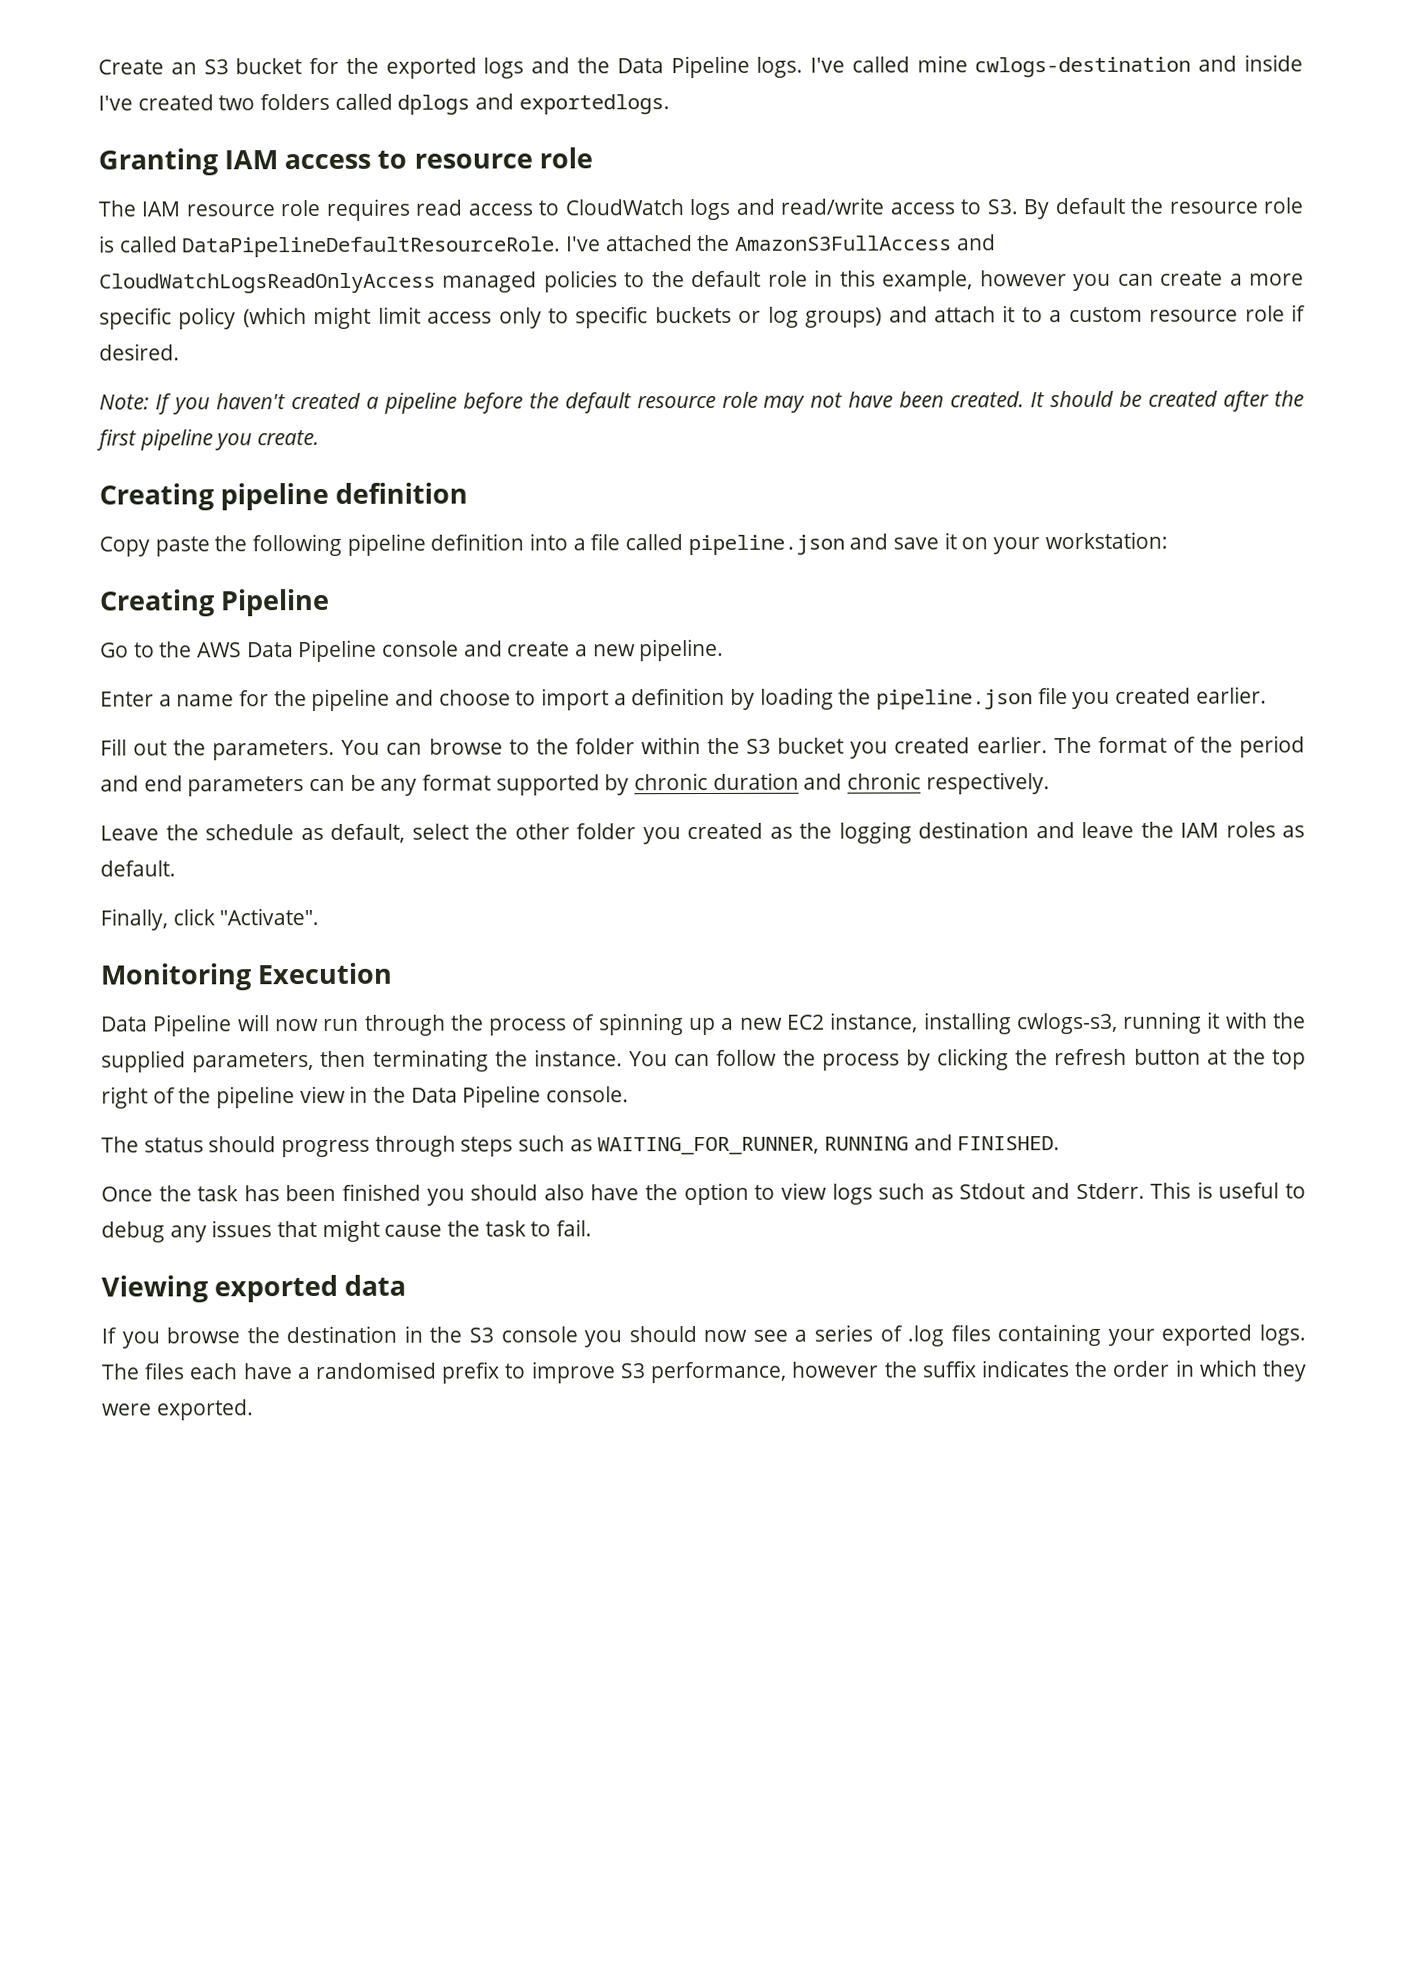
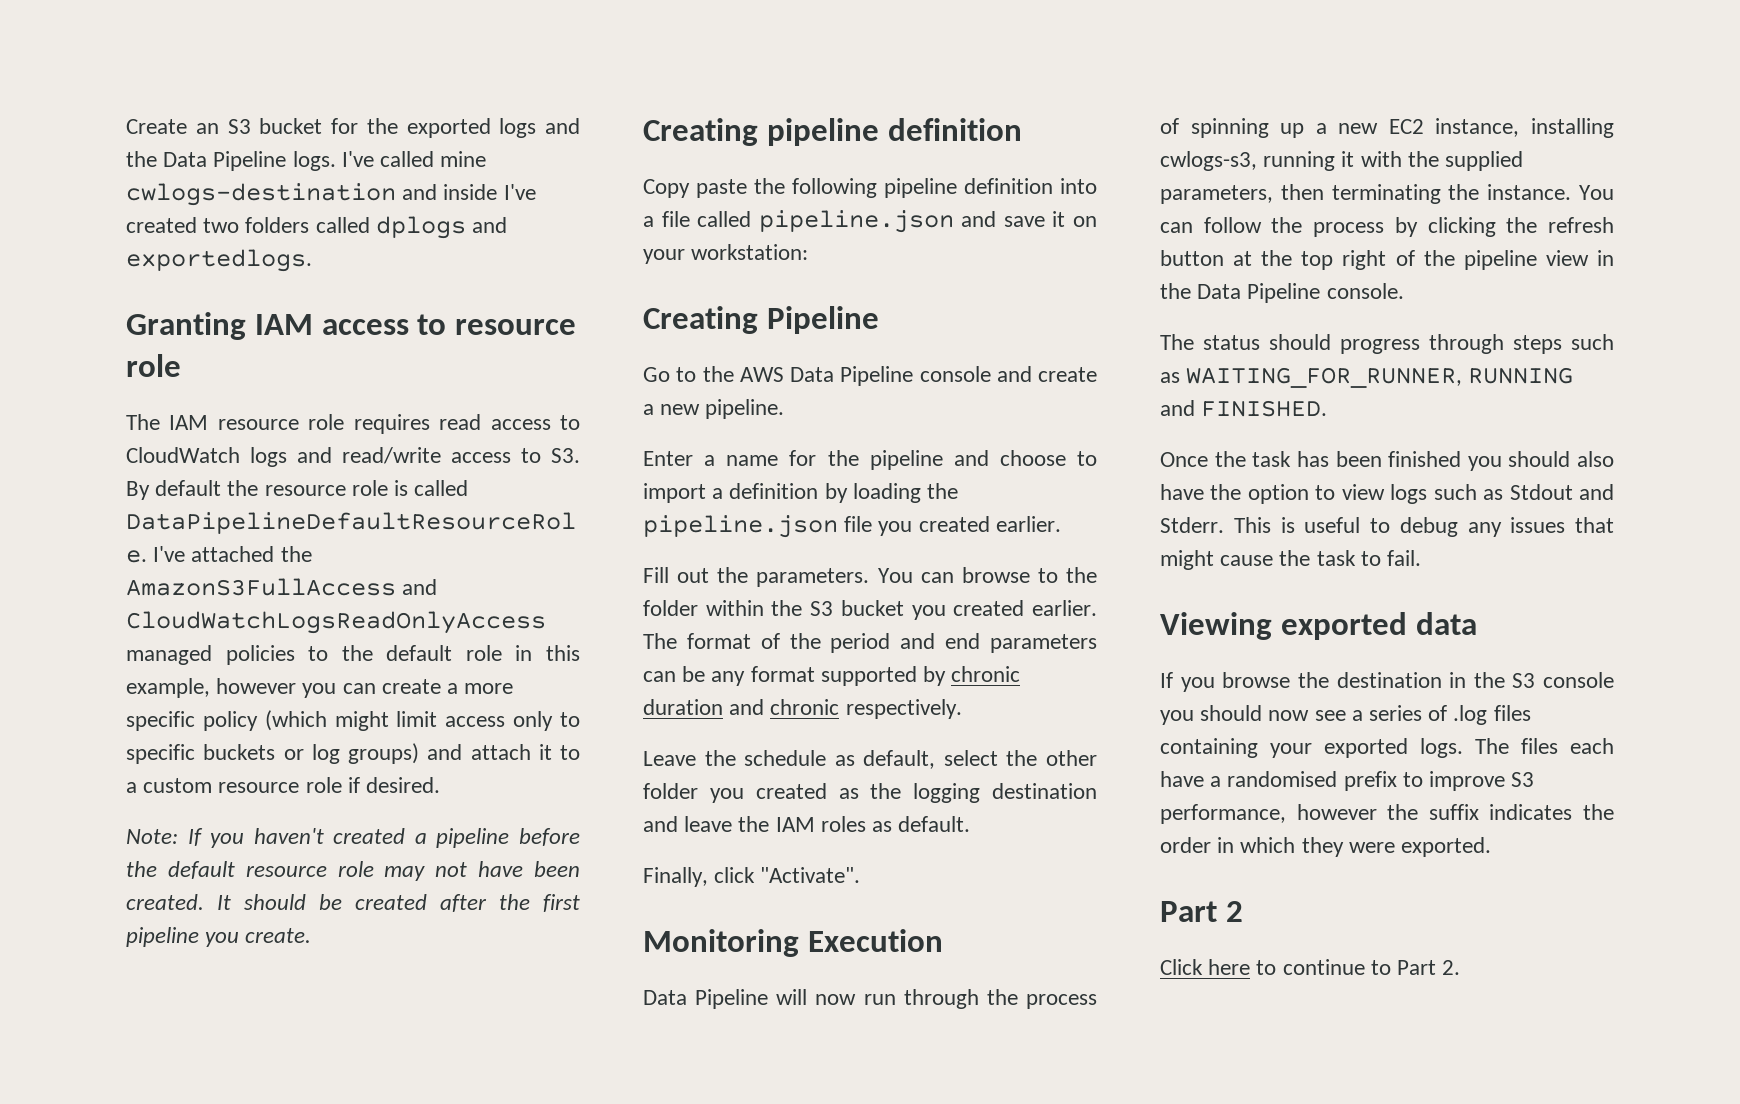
+ Part 2
+ Click here to continue to Part 2.

